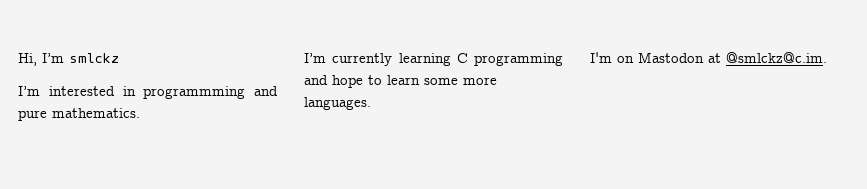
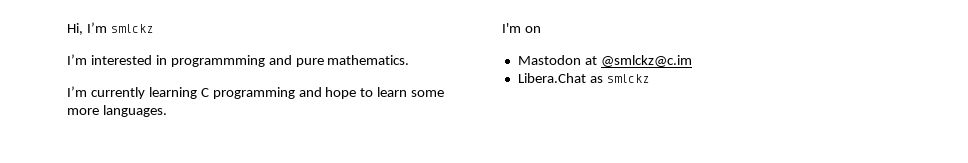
- I'm on Mastodon at @smlckz@c.im.
+ I'm on
+ Mastodon at @smlckz@c.im
+ Libera.Chat as smlckz

